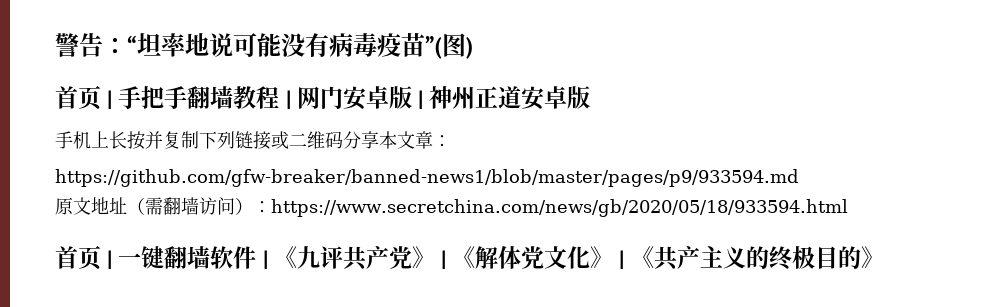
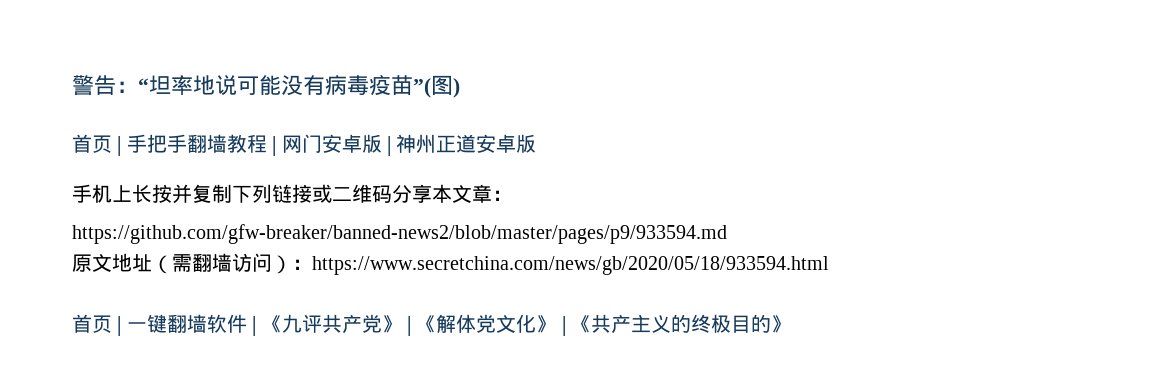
- https://github.com/gfw-breaker/banned-news1/blob/master/pages/p9/933594.md
+ https://github.com/gfw-breaker/banned-news2/blob/master/pages/p9/933594.md

